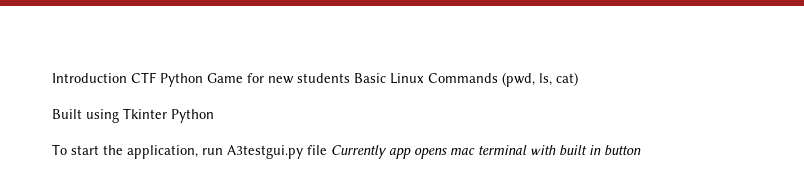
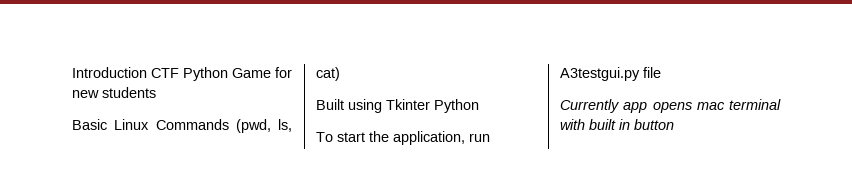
- Introduction CTF Python Game for new students Basic Linux Commands (pwd, ls, cat)
+ Introduction CTF Python Game for new students
+ Basic Linux Commands (pwd, ls, cat)
- To start the application, run A3testgui.py file Currently app opens mac terminal with built in button
+ To start the application, run A3testgui.py file
+ Currently app opens mac terminal with built in button

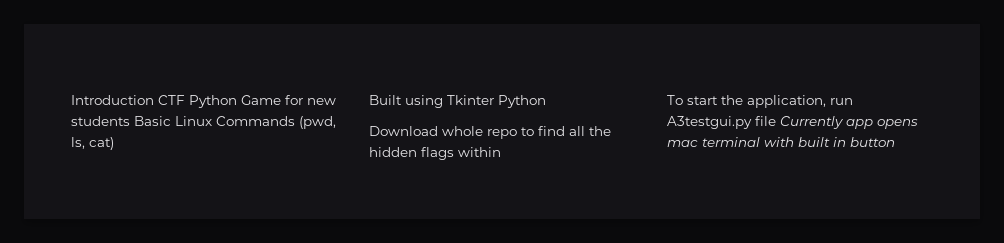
- Introduction CTF Python Game for new students
- Basic Linux Commands (pwd, ls, cat)
+ Introduction CTF Python Game for new students Basic Linux Commands (pwd, ls, cat)
+ Download whole repo to find all the hidden flags within
- To start the application, run A3testgui.py file
- Currently app opens mac terminal with built in button
+ To start the application, run A3testgui.py file Currently app opens mac terminal with built in button

